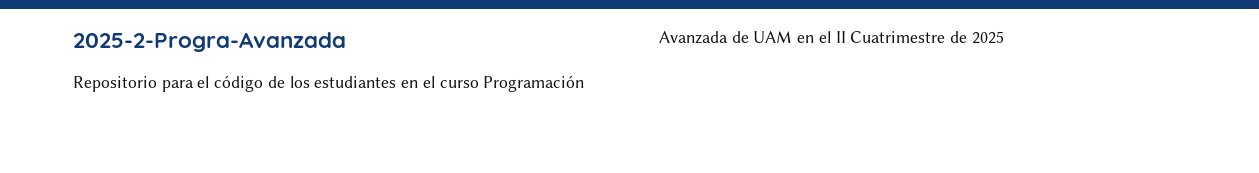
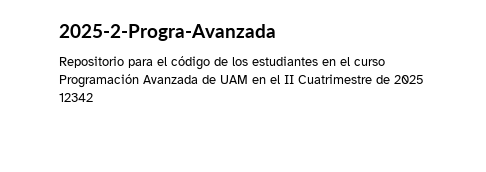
- Repositorio para el código de los estudiantes en el curso Programación Avanzada de UAM en el II Cuatrimestre de 2025
+ Repositorio para el código de los estudiantes en el curso Programación Avanzada de UAM en el II Cuatrimestre de 2025 12342

